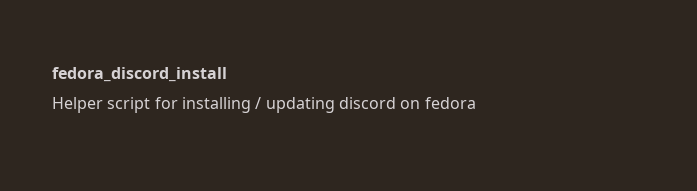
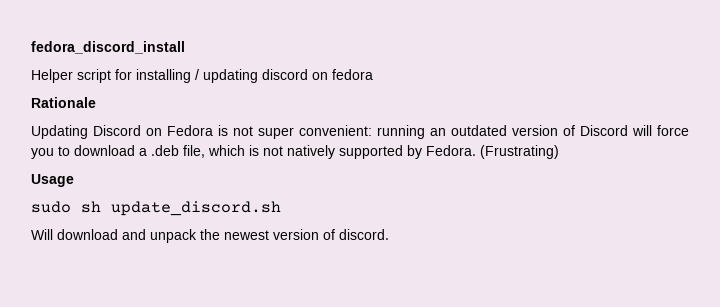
+ Rationale
+ Updating Discord on Fedora is not super convenient: running an outdated version of Discord will force you to download a .deb file, which is not natively supported by Fedora. (Frustrating)
+ Usage
+ sudo sh update_discord.sh
+ Will download and unpack the newest version of discord.

